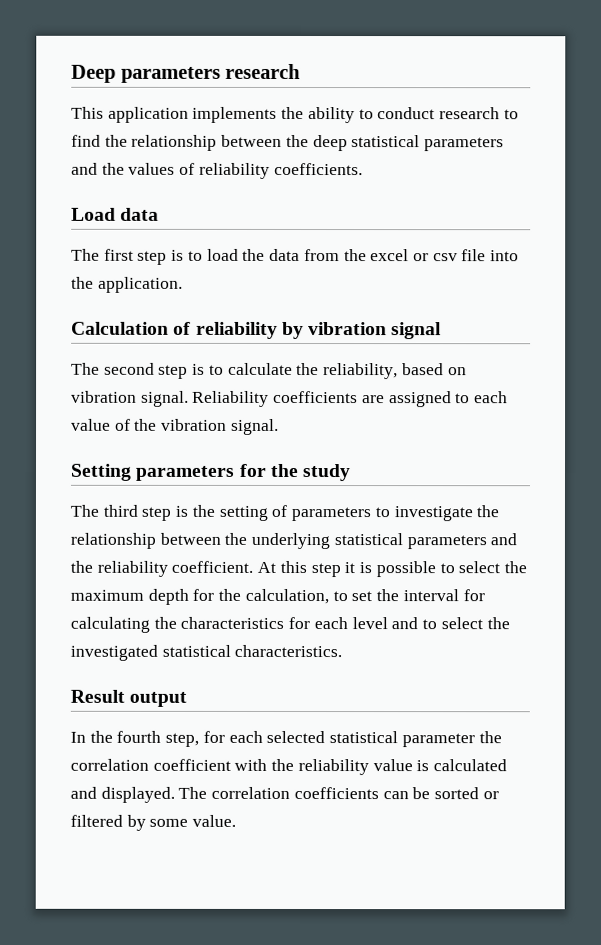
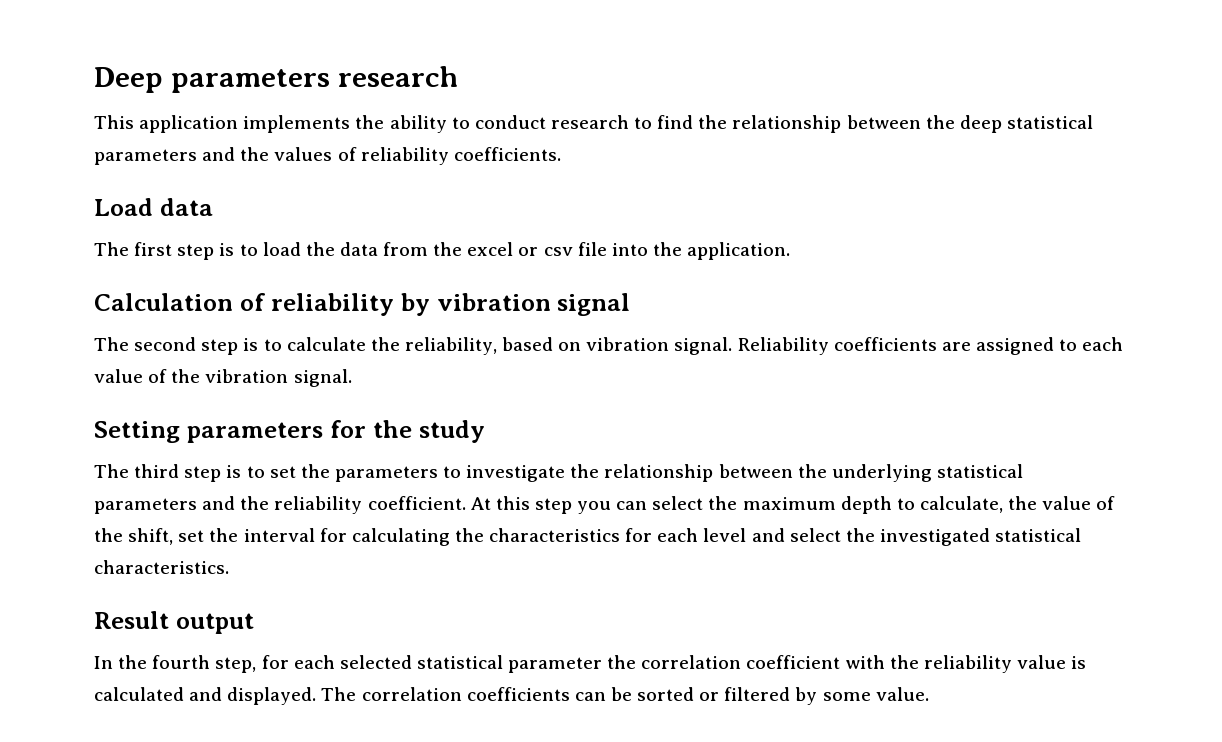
- The third step is the setting of parameters to investigate the relationship between the underlying statistical parameters and the reliability coefficient.
+ The third step is to set the parameters to investigate the relationship between the underlying statistical parameters and the reliability coefficient.
- At this step it is possible to select the maximum depth for the calculation, to set the interval for calculating the characteristics for each level and to select the investigated statistical characteristics.
+ At this step you can select the maximum depth to calculate, the value of the shift, set the interval for calculating the characteristics for each level and select the investigated statistical characteristics.

